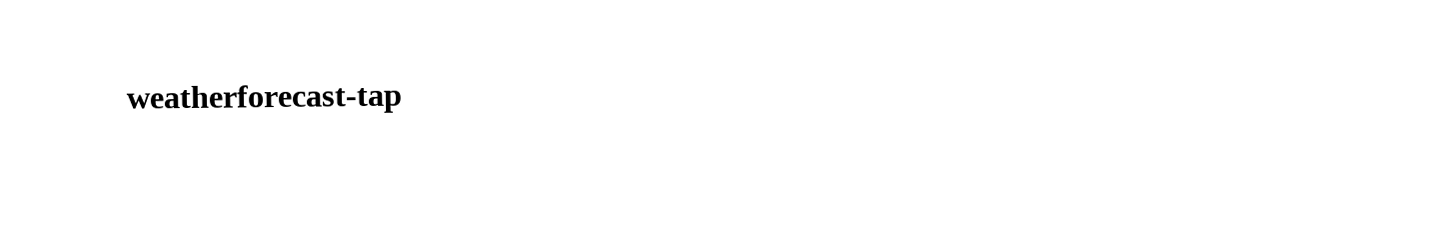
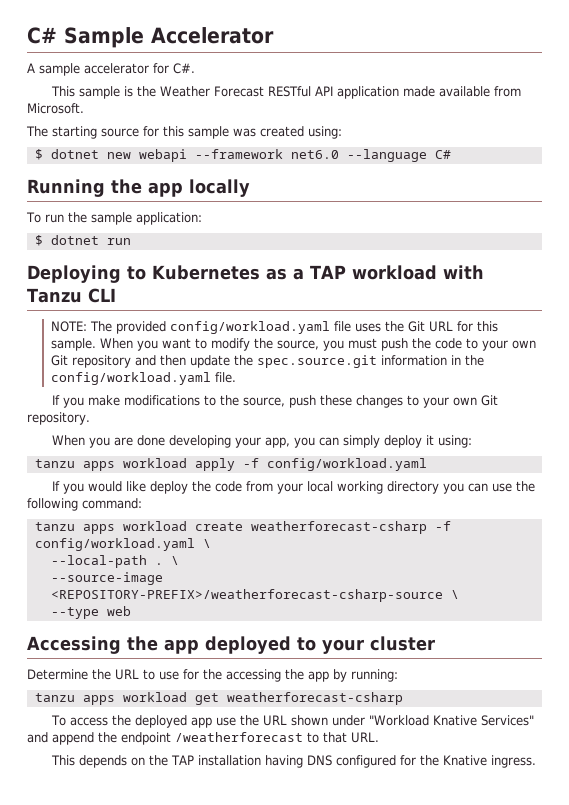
- weatherforecast-tap
+ C# Sample Accelerator
+ A sample accelerator for C#.
+ This sample is the Weather Forecast RESTful API application made available from Microsoft.
+ The starting source for this sample was created using:
+ $ dotnet new webapi --framework net6.0 --language C#
+ Running the app locally
+ To run the sample application:
+ $ dotnet run
+ Deploying to Kubernetes as a TAP workload with Tanzu CLI
+ NOTE: The provided config/workload.yaml file uses the Git URL for this sample. When you want to modify the source, you must push the code to your own Git repository and then update the spec.source.git information in the config/workload.yaml file.
+ If you make modifications to the source, push these changes to your own Git repository.
+ When you are done developing your app, you can simply deploy it using:
+ tanzu apps workload apply -f config/workload.yaml
+ If you would like deploy the code from your local working directory you can use the following command:
+ tanzu apps workload create weatherforecast-csharp -f config/workload.yaml \
+ --local-path . \
+ --source-image <REPOSITORY-PREFIX>/weatherforecast-csharp-source \
+ --type web
+ Accessing the app deployed to your cluster
+ Determine the URL to use for the accessing the app by running:
+ tanzu apps workload get weatherforecast-csharp
+ To access the deployed app use the URL shown under "Workload Knative Services" and append the endpoint /weatherforecast to that URL.
+ This depends on the TAP installation having DNS configured for the Knative ingress.

